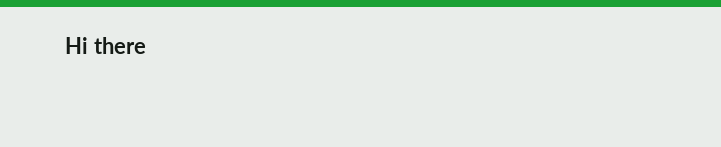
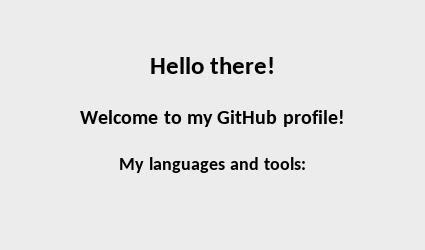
- Hi there
+ Hello there!
+ Welcome to my GitHub profile!
+ My languages and tools:

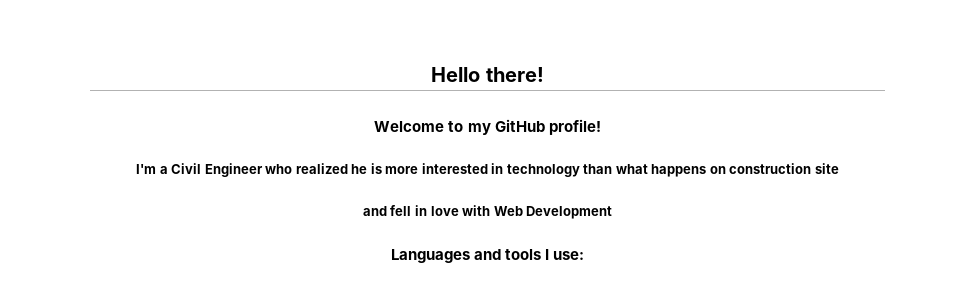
- My languages and tools:
+ I'm a Civil Engineer who realized he is more interested in technology than what happens on construction site
+ and fell in love with Web Development
+ Languages and tools I use:

